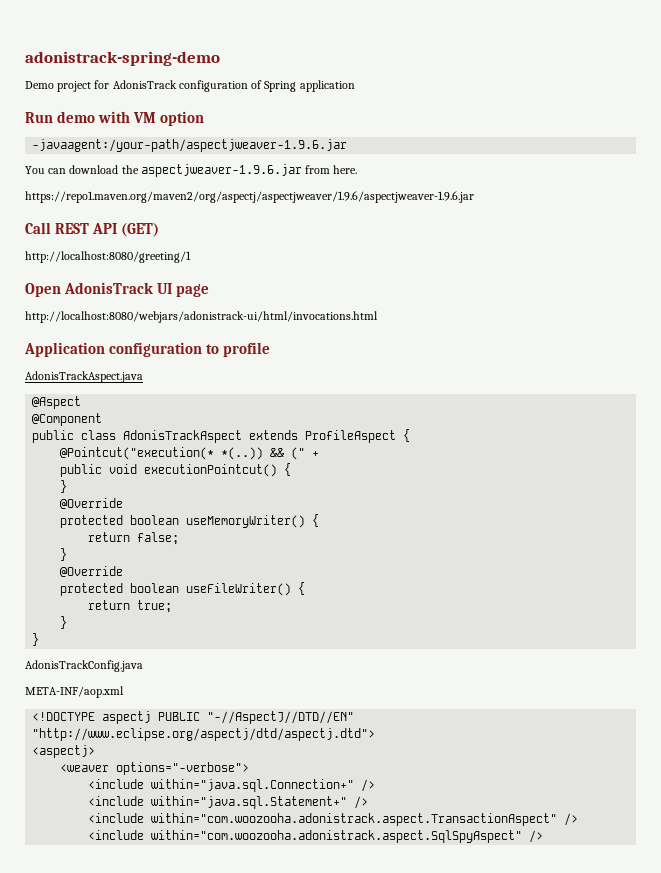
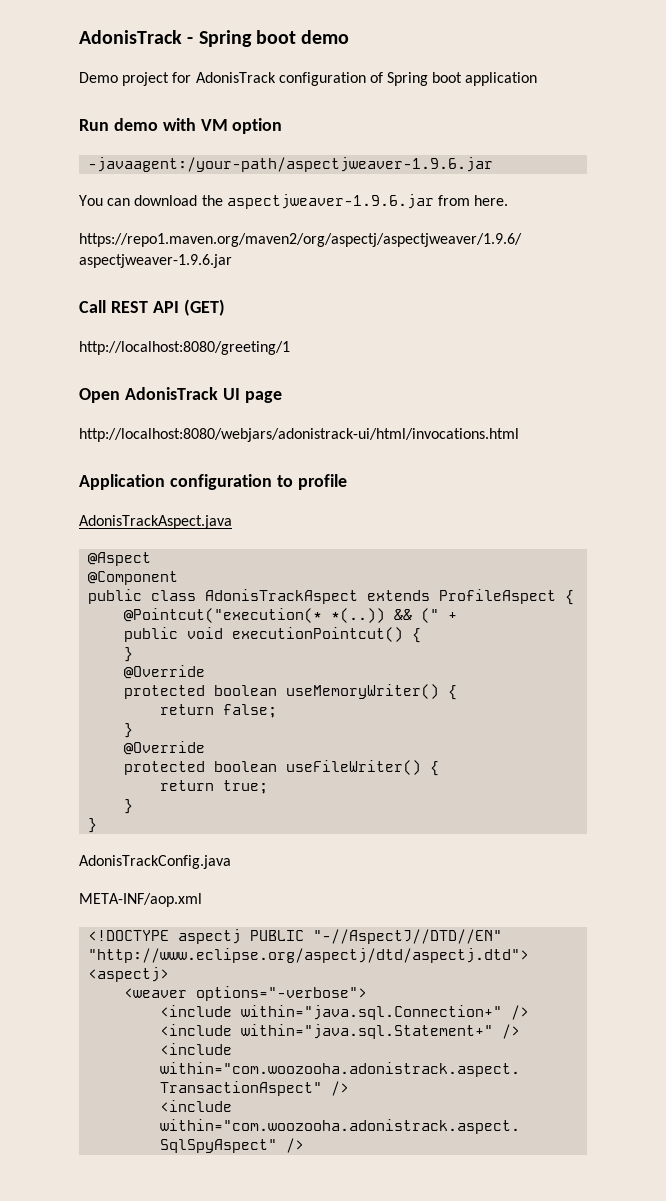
- adonistrack-spring-demo
+ AdonisTrack - Spring boot demo
- Demo project for AdonisTrack configuration of Spring application
+ Demo project for AdonisTrack configuration of Spring boot application

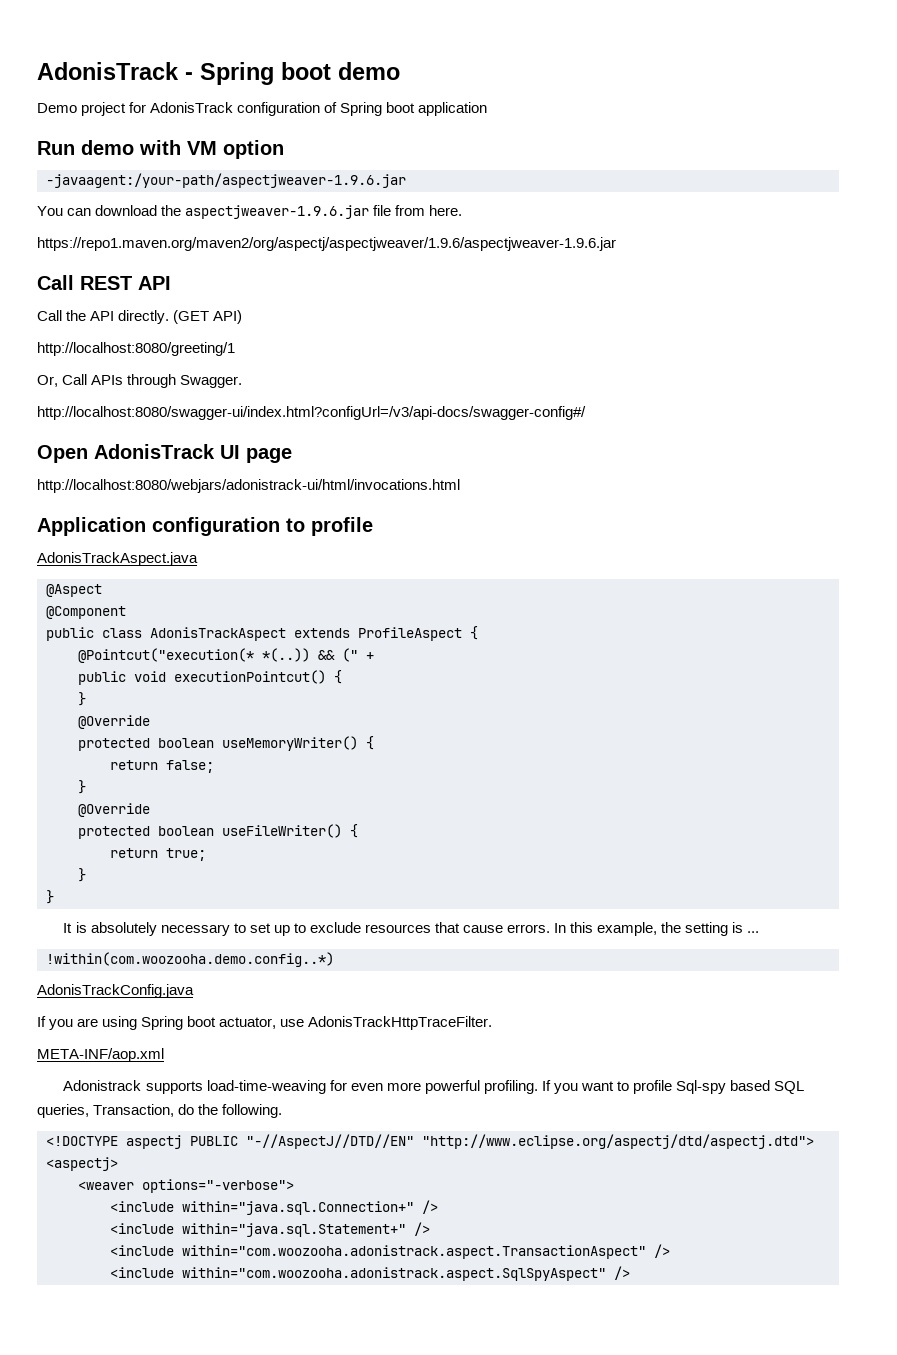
- You can download the aspectjweaver-1.9.6.jar from here.
+ You can download the aspectjweaver-1.9.6.jar file from here.
- Call REST API (GET)
+ Call REST API
+ Call the API directly. (GET API)
  http://localhost:8080/greeting/1
+ Or, Call APIs through Swagger.
+ http://localhost:8080/swagger-ui/index.html?configUrl=/v3/api-docs/swagger-config#/
+ It is absolutely necessary to set up to exclude resources that cause errors. In this example, the setting is ...
+ !within(com.woozooha.demo.config..*)
  AdonisTrackConfig.java
+ If you are using Spring boot actuator, use AdonisTrackHttpTraceFilter.
  META-INF/aop.xml
+ Adonistrack supports load-time-weaving for even more powerful profiling. If you want to profile Sql-spy based SQL queries, Transaction, do the following.

